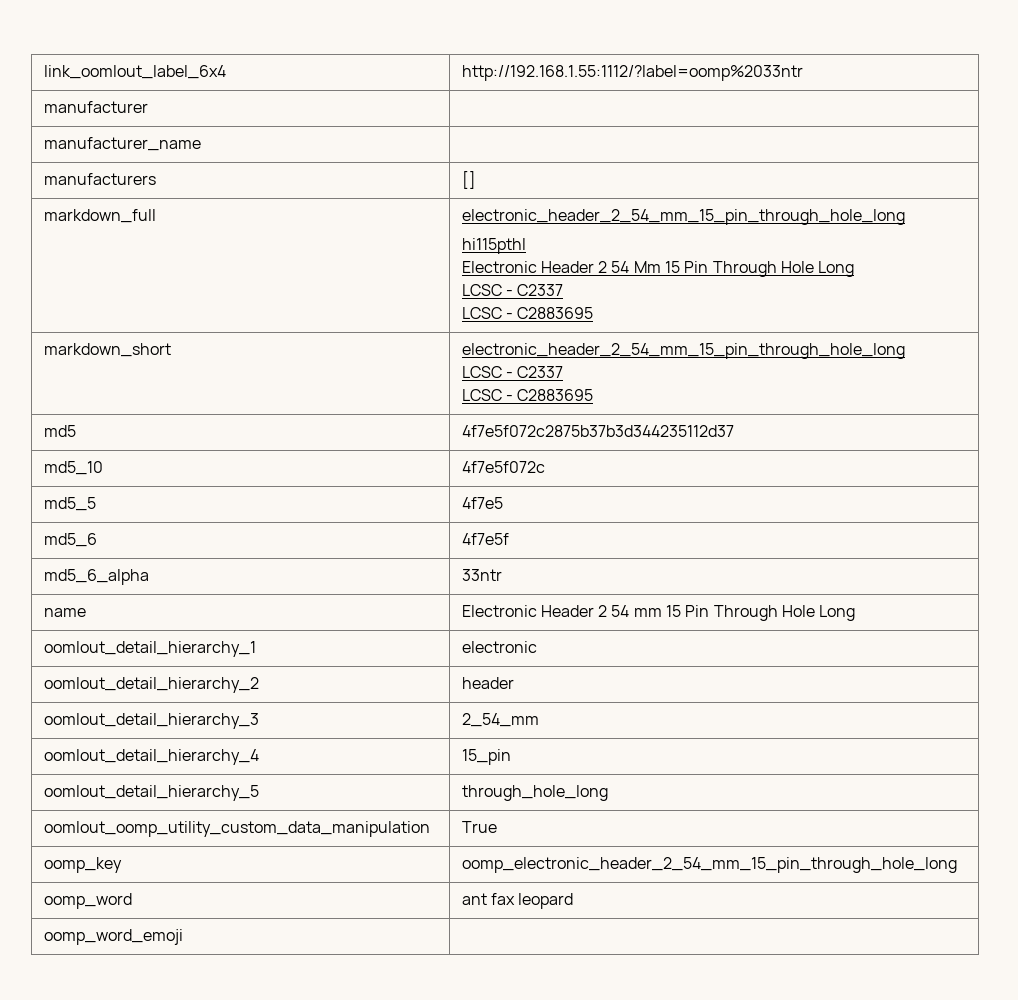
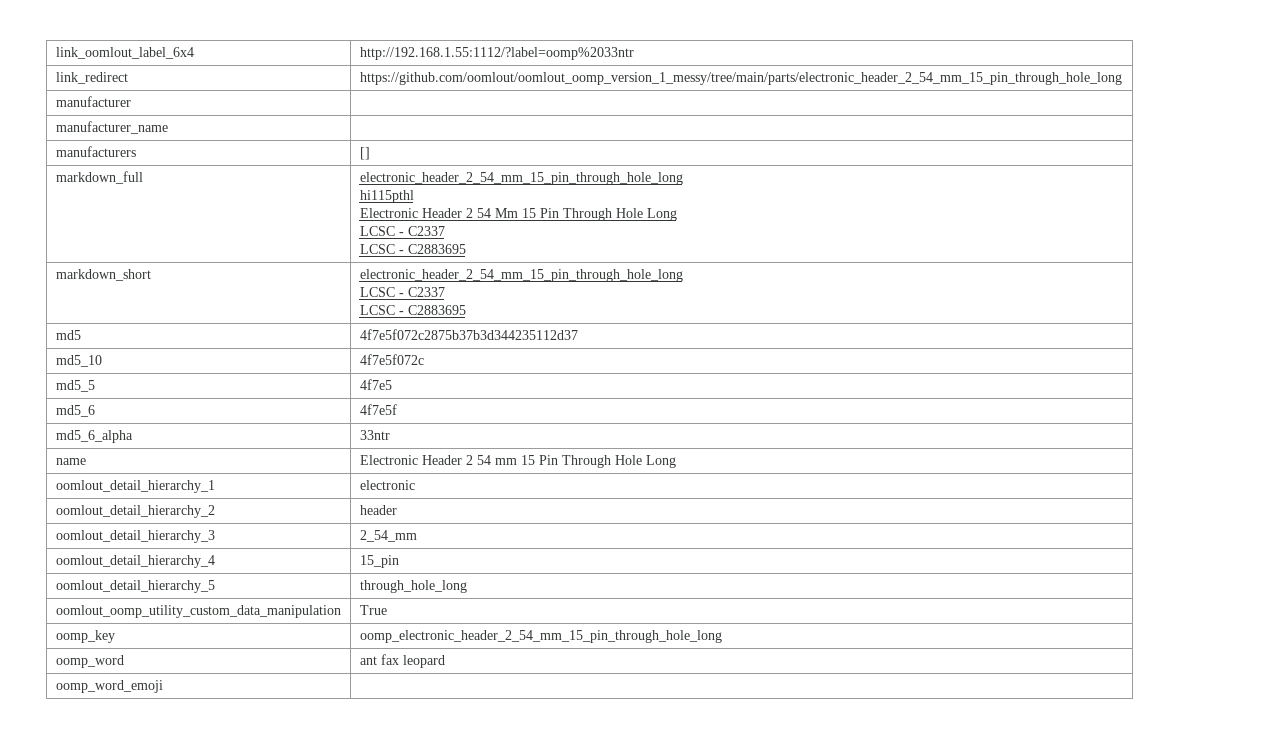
+ link_redirect | https://github.com/oomlout/oomlout_oomp_version_1_messy/tree/main/parts/electronic_header_2_54_mm_15_pin_through_hole_long

